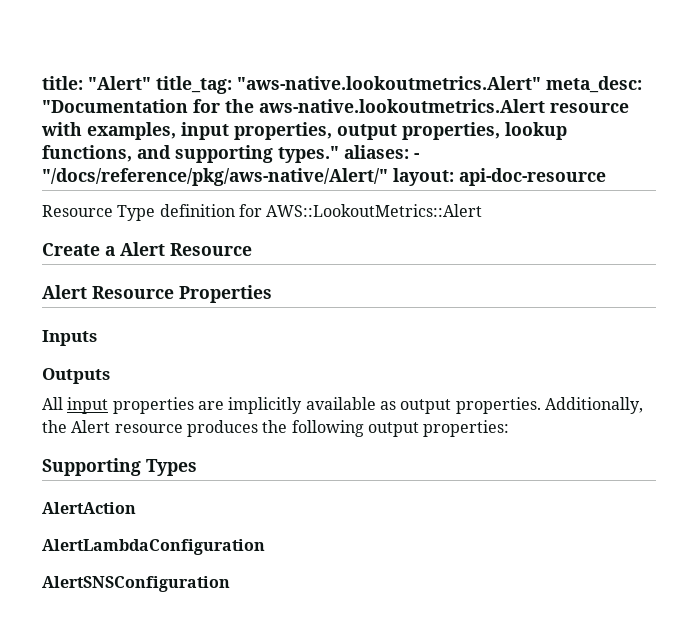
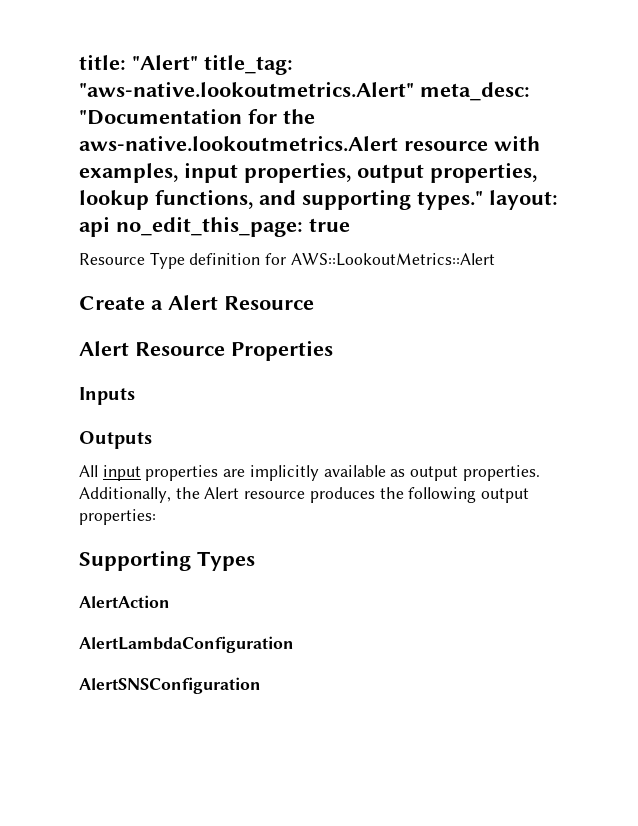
- title: "Alert" title_tag: "aws-native.lookoutmetrics.Alert" meta_desc: "Documentation for the aws-native.lookoutmetrics.Alert resource with examples, input properties, output properties, lookup functions, and supporting types." aliases: - "/docs/reference/pkg/aws-native/Alert/" layout: api-doc-resource
+ title: "Alert" title_tag: "aws-native.lookoutmetrics.Alert" meta_desc: "Documentation for the aws-native.lookoutmetrics.Alert resource with examples, input properties, output properties, lookup functions, and supporting types." layout: api no_edit_this_page: true

